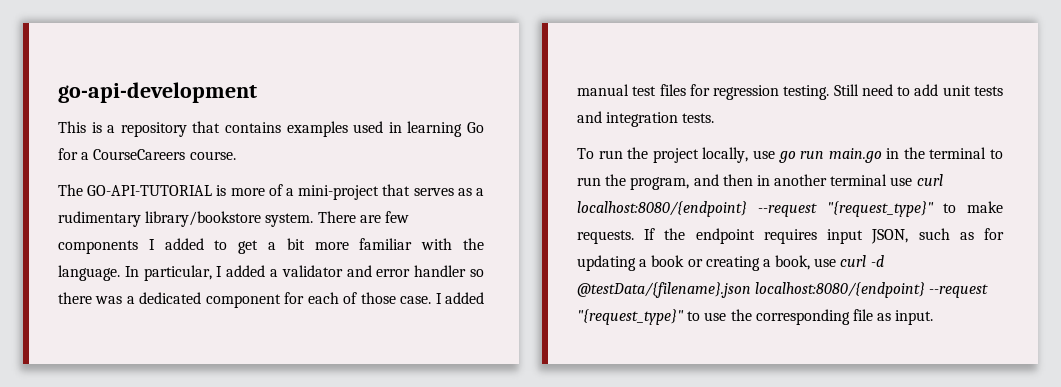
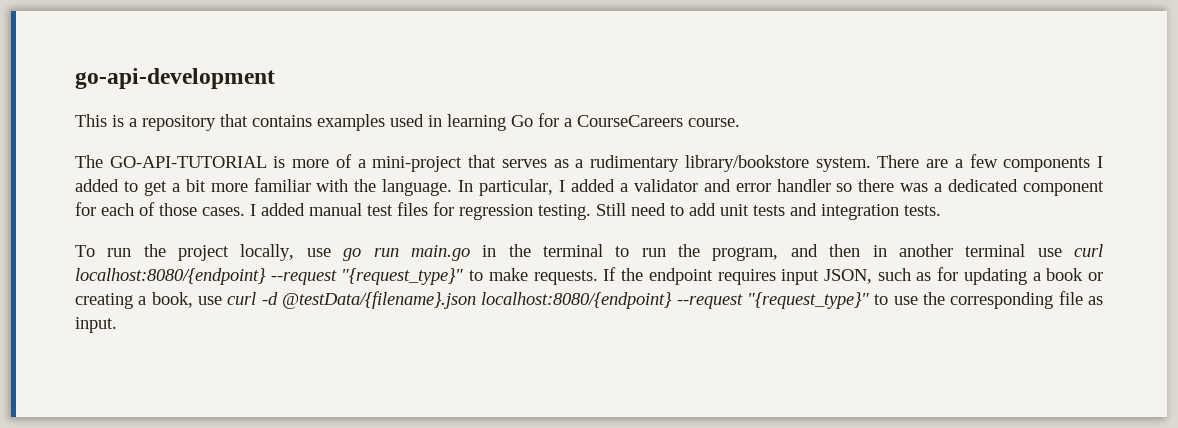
- There are few components I added to get a bit more familiar with the language.
+ There are a few components I added to get a bit more familiar with the language.
- In particular, I added a validator and error handler so there was a dedicated component for each of those case.
+ In particular, I added a validator and error handler so there was a dedicated component for each of those cases.

